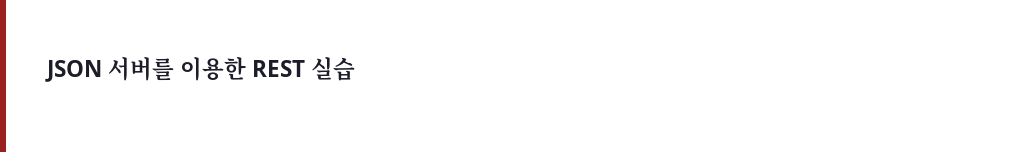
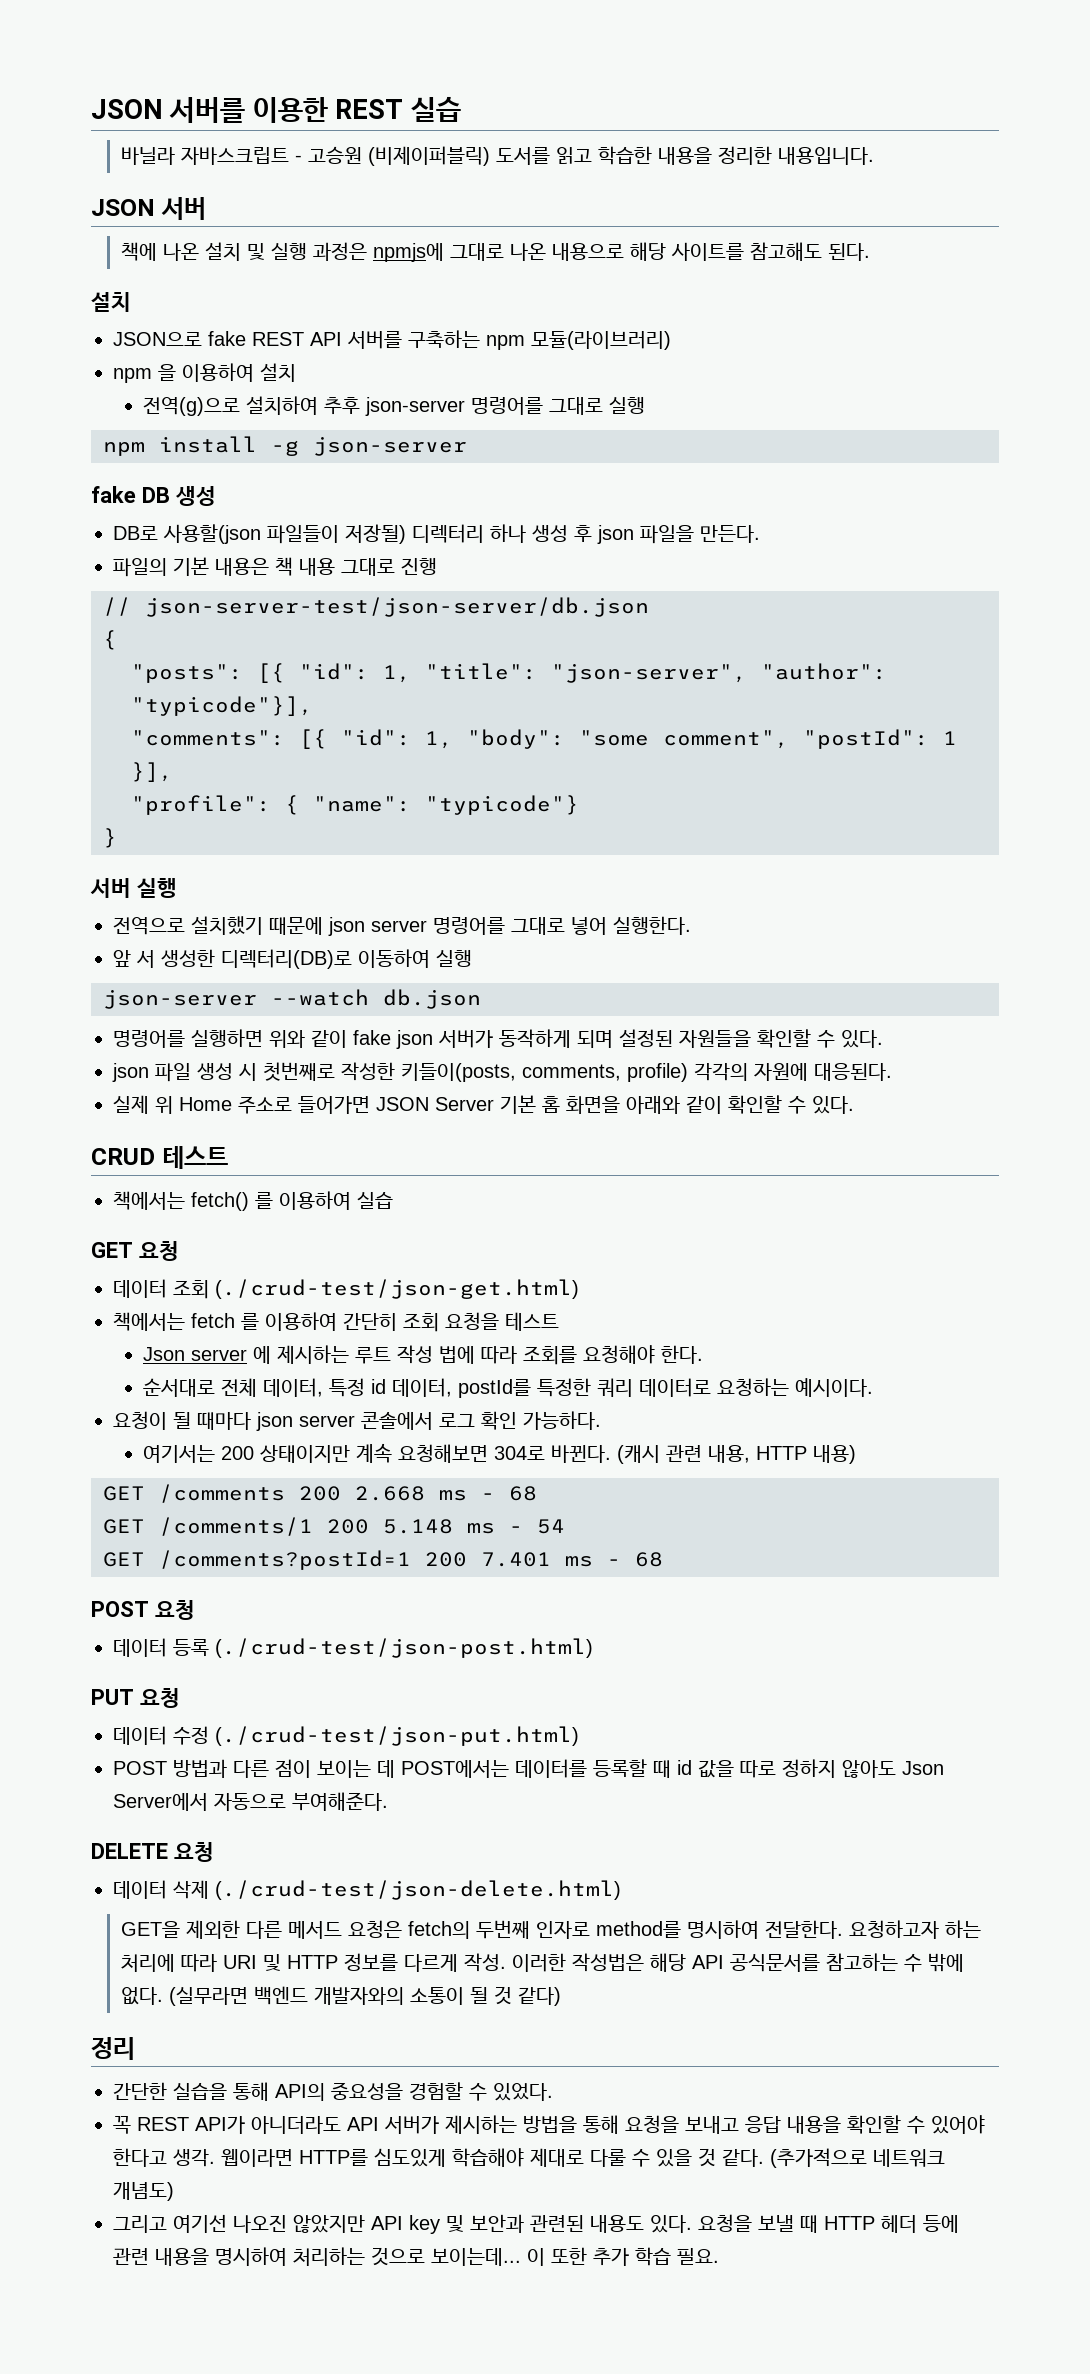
+ 바닐라 자바스크립트 - 고승원 (비제이퍼블릭) 도서를 읽고 학습한 내용을 정리한 내용입니다.
+ JSON 서버
+ 책에 나온 설치 및 실행 과정은 npmjs에 그대로 나온 내용으로 해당 사이트를 참고해도 된다.
+ 설치
+ JSON으로 fake REST API 서버를 구축하는 npm 모듈(라이브러리)
+ npm 을 이용하여 설치
+ 전역(g)으로 설치하여 추후 json-server 명령어를 그대로 실행
+ npm install -g json-server
+ fake DB 생성
+ DB로 사용할(json 파일들이 저장될) 디렉터리 하나 생성 후 json 파일을 만든다.
+ 파일의 기본 내용은 책 내용 그대로 진행
+ // json-server-test/json-server/db.json
+ {
+ "posts": [{ "id": 1, "title": "json-server", "author": "typicode"}],
+ "comments": [{ "id": 1, "body": "some comment", "postId": 1 }],
+ "profile": { "name": "typicode"}
+ }
+ 서버 실행
+ 전역으로 설치했기 때문에 json server 명령어를 그대로 넣어 실행한다.
+ 앞 서 생성한 디렉터리(DB)로 이동하여 실행
+ json-server --watch db.json
+ 명령어를 실행하면 위와 같이 fake json 서버가 동작하게 되며 설정된 자원들을 확인할 수 있다.
+ json 파일 생성 시 첫번째로 작성한 키들이(posts, comments, profile) 각각의 자원에 대응된다.
+ 실제 위 Home 주소로 들어가면 JSON Server 기본 홈 화면을 아래와 같이 확인할 수 있다.
+ CRUD 테스트
+ 책에서는 fetch() 를 이용하여 실습
+ GET 요청
+ 데이터 조회 (./crud-test/json-get.html)
+ 책에서는 fetch 를 이용하여 간단히 조회 요청을 테스트
+ Json server 에 제시하는 루트 작성 법에 따라 조회를 요청해야 한다.
+ 순서대로 전체 데이터, 특정 id 데이터, postId를 특정한 쿼리 데이터로 요청하는 예시이다.
+ 요청이 될 때마다 json server 콘솔에서 로그 확인 가능하다.
+ 여기서는 200 상태이지만 계속 요청해보면 304로 바뀐다. (캐시 관련 내용, HTTP 내용)
+ GET /comments 200 2.668 ms - 68
+ GET /comments/1 200 5.148 ms - 54
+ GET /comments?postId=1 200 7.401 ms - 68
+ POST 요청
+ 데이터 등록 (./crud-test/json-post.html)
+ PUT 요청
+ 데이터 수정 (./crud-test/json-put.html)
+ POST 방법과 다른 점이 보이는 데 POST에서는 데이터를 등록할 때 id 값을 따로 정하지 않아도 Json Server에서 자동으로 부여해준다.
+ DELETE 요청
+ 데이터 삭제 (./crud-test/json-delete.html)
+ GET을 제외한 다른 메서드 요청은 fetch의 두번째 인자로 method를 명시하여 전달한다. 요청하고자 하는 처리에 따라 URI 및 HTTP 정보를 다르게 작성. 이러한 작성법은 해당 API 공식문서를 참고하는 수 밖에 없다. (실무라면 백엔드 개발자와의 소통이 될 것 같다)
+ 정리
+ 간단한 실습을 통해 API의 중요성을 경험할 수 있었다.
+ 꼭 REST API가 아니더라도 API 서버가 제시하는 방법을 통해 요청을 보내고 응답 내용을 확인할 수 있어야 한다고 생각. 웹이라면 HTTP를 심도있게 학습해야 제대로 다룰 수 있을 것 같다. (추가적으로 네트워크 개념도)
+ 그리고 여기선 나오진 않았지만 API key 및 보안과 관련된 내용도 있다. 요청을 보낼 때 HTTP 헤더 등에 관련 내용을 명시하여 처리하는 것으로 보이는데... 이 또한 추가 학습 필요.

